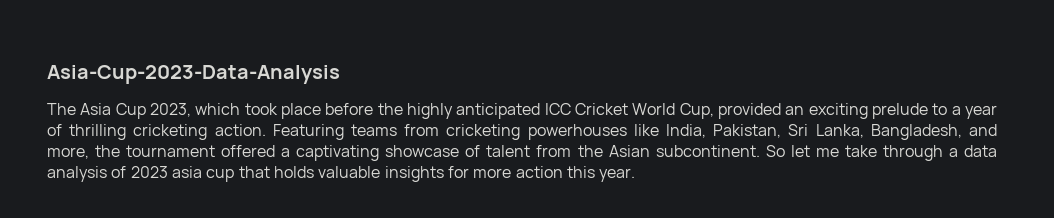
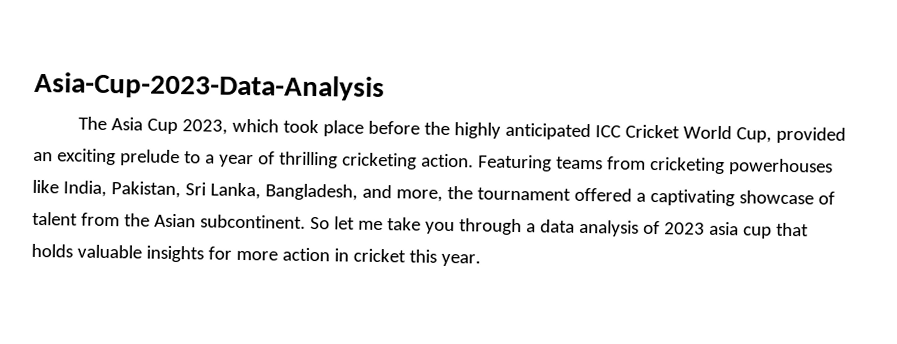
- So let me take through a data analysis of 2023 asia cup that holds valuable insights for more action this year.
+ So let me take you through a data analysis of 2023 asia cup that holds valuable insights for more action in cricket this year.

